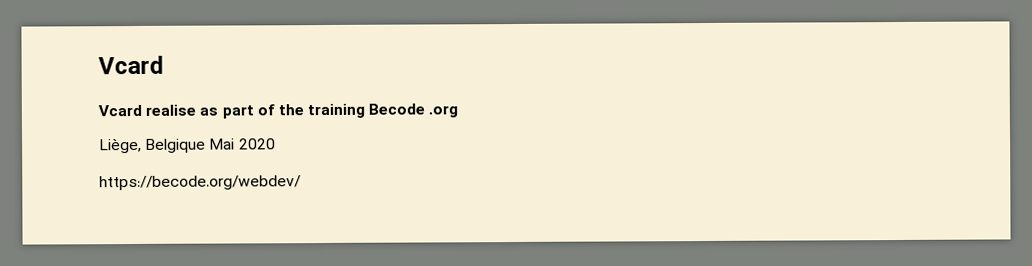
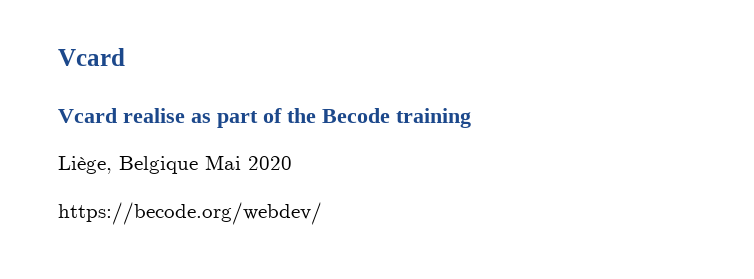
- Vcard realise as part of the training Becode .org
+ Vcard realise as part of the Becode training

